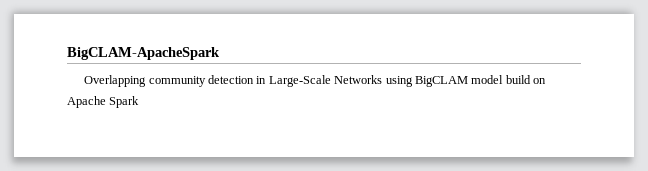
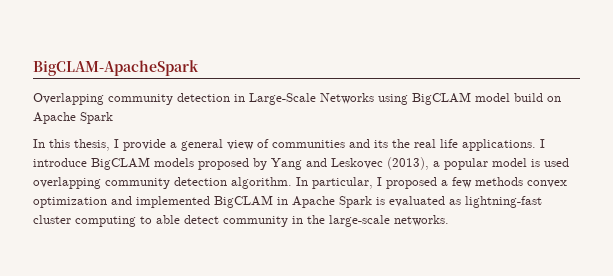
+ In this thesis, I provide a general view of communities and its the real life applications. I introduce BigCLAM models proposed by Yang and Leskovec (2013), a popular model is used overlapping community detection algorithm. In particular, I proposed a few methods convex optimization and implemented BigCLAM in Apache Spark is evaluated as lightning-fast cluster computing to able detect community in the large-scale networks.

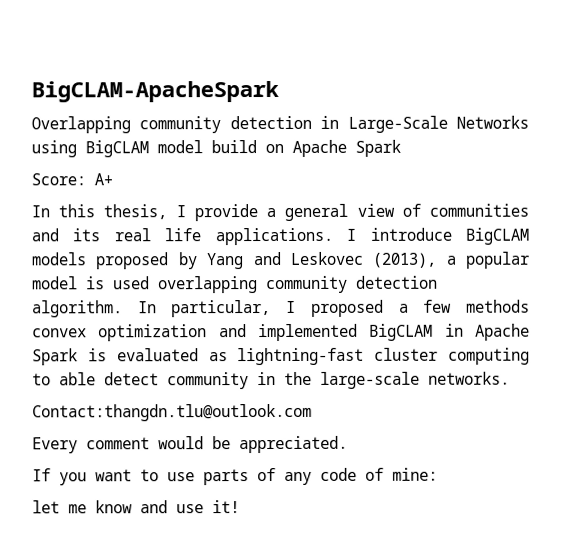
+ Score: A+
- In this thesis, I provide a general view of communities and its the real life applications.
+ In this thesis, I provide a general view of communities and its real life applications.
+ Contact:thangdn.tlu@outlook.com
+ Every comment would be appreciated.
+ If you want to use parts of any code of mine:
+ let me know and use it!

